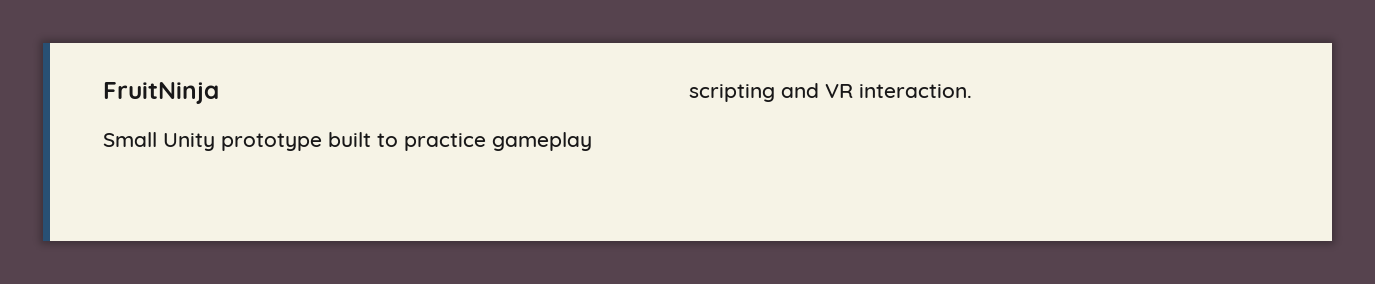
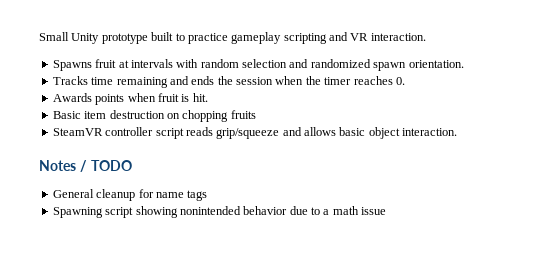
- FruitNinja
+ Spawns fruit at intervals with random selection and randomized spawn orientation.
+ Tracks time remaining and ends the session when the timer reaches 0.
+ Awards points when fruit is hit.
+ Basic item destruction on chopping fruits
+ SteamVR controller script reads grip/squeeze and allows basic object interaction.
+ Notes / TODO
+ General cleanup for name tags
+ Spawning script showing nonintended behavior due to a math issue

